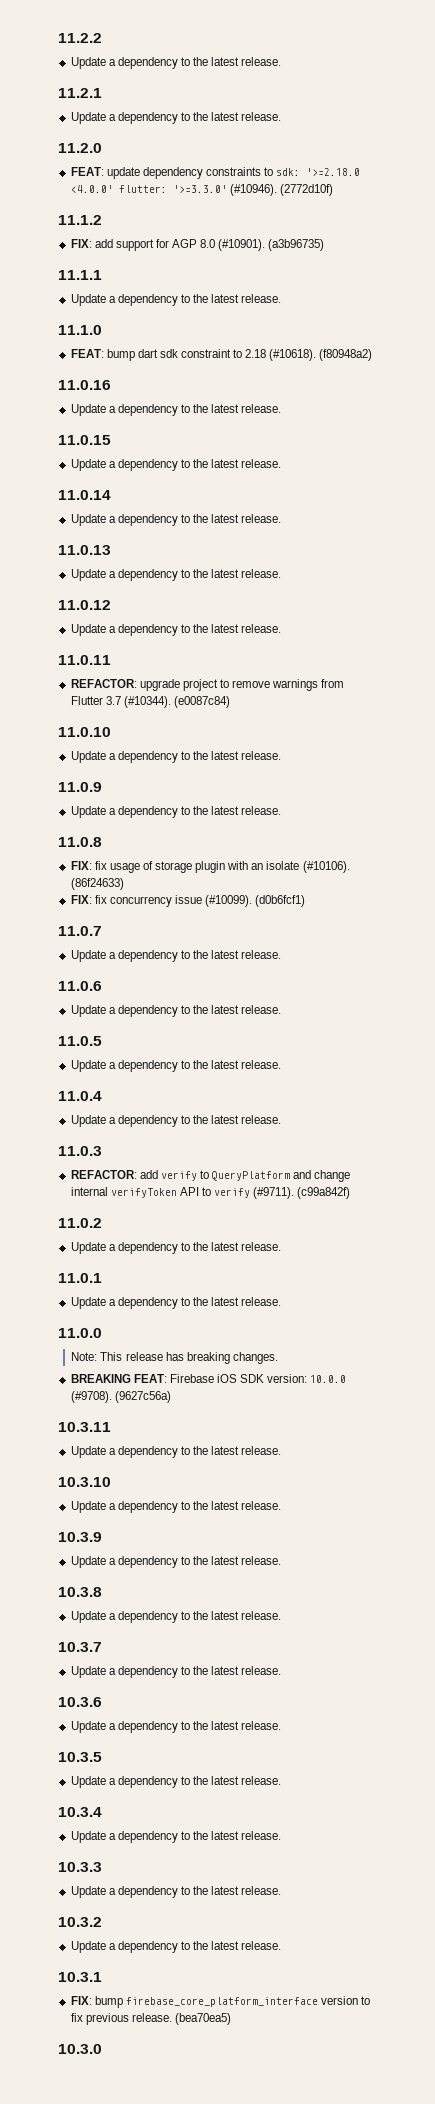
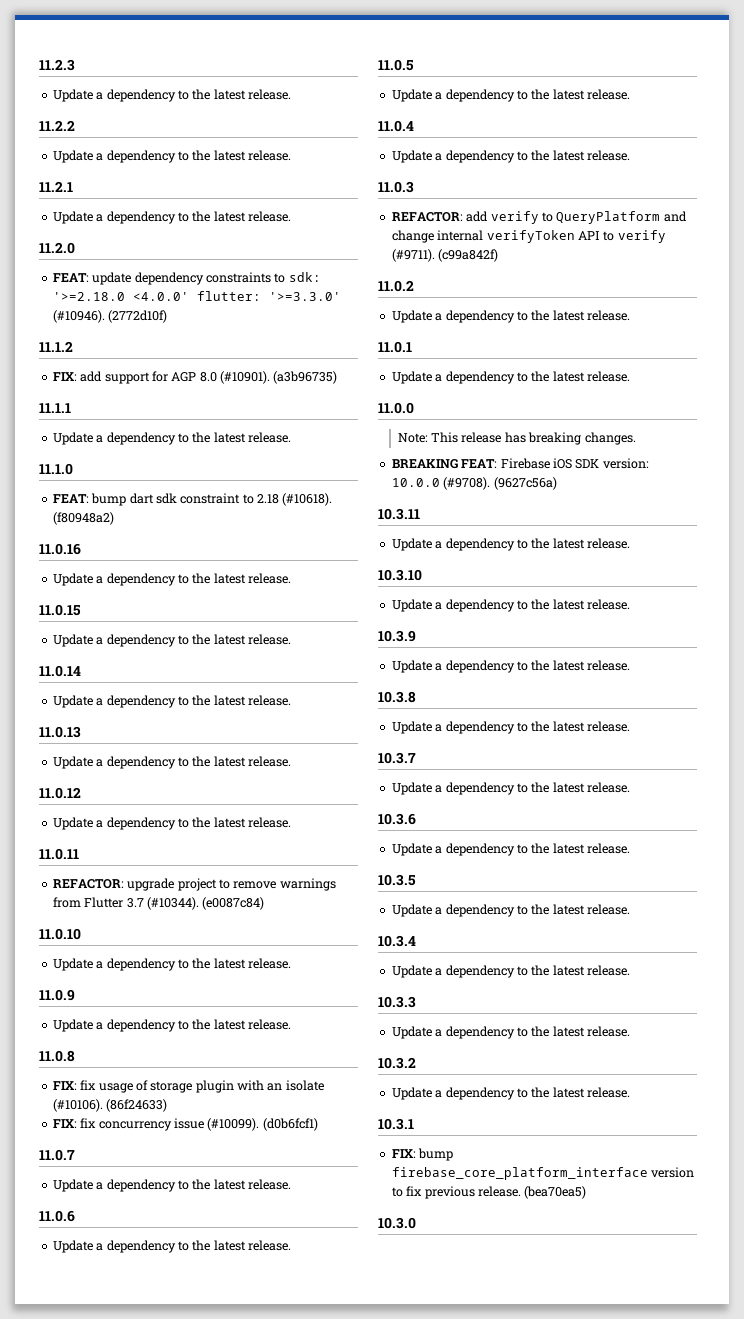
+ 11.2.3
+ Update a dependency to the latest release.

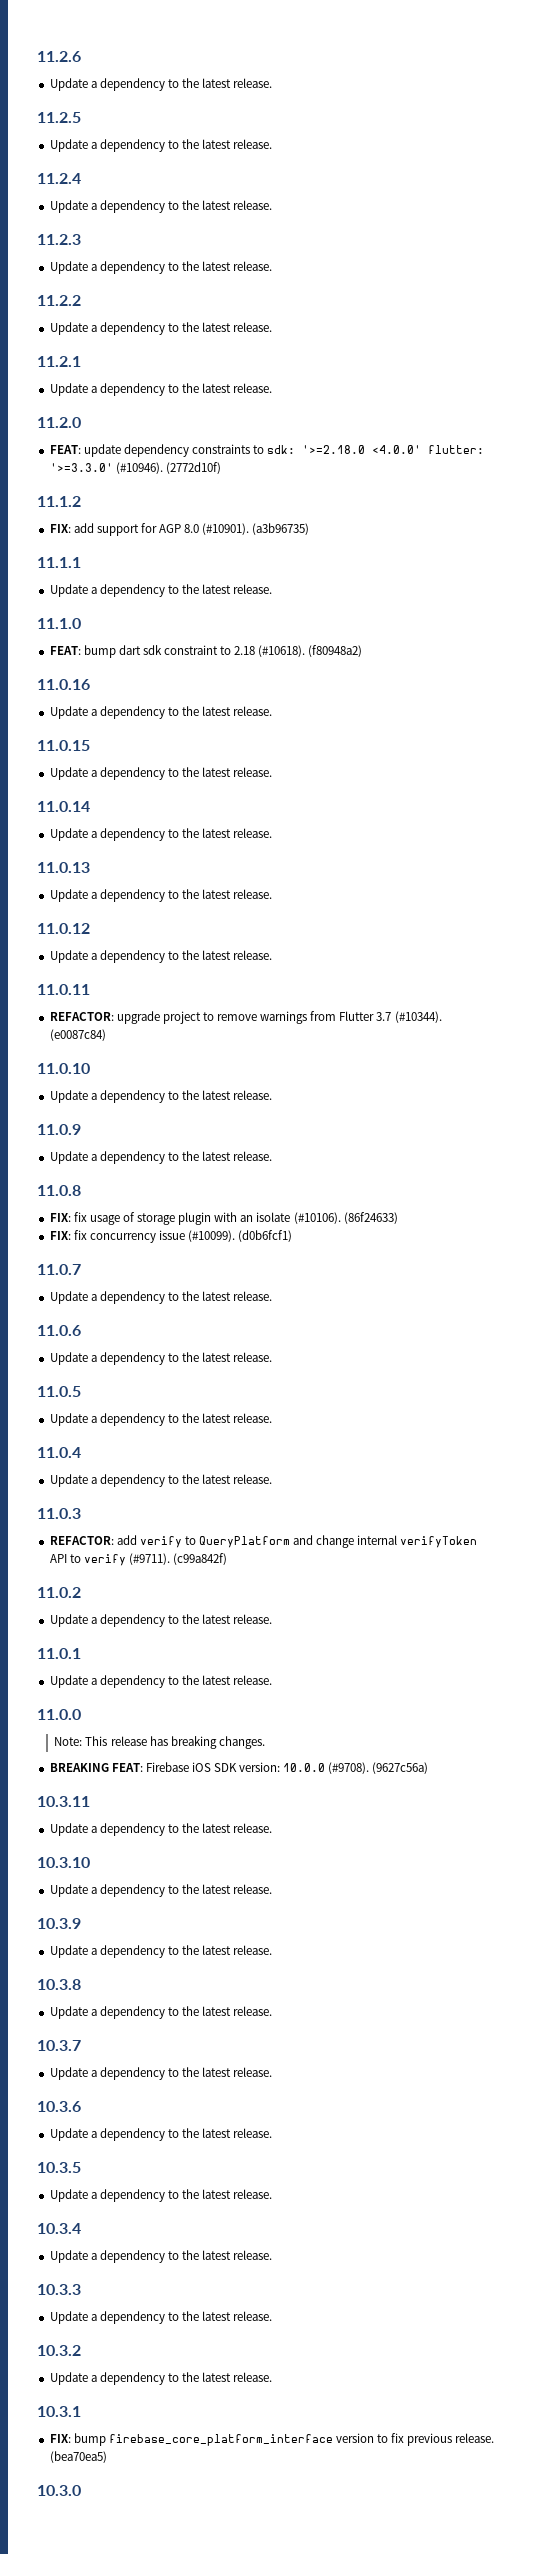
+ 11.2.6
+ Update a dependency to the latest release.
+ 11.2.5
+ Update a dependency to the latest release.
+ 11.2.4
+ Update a dependency to the latest release.

